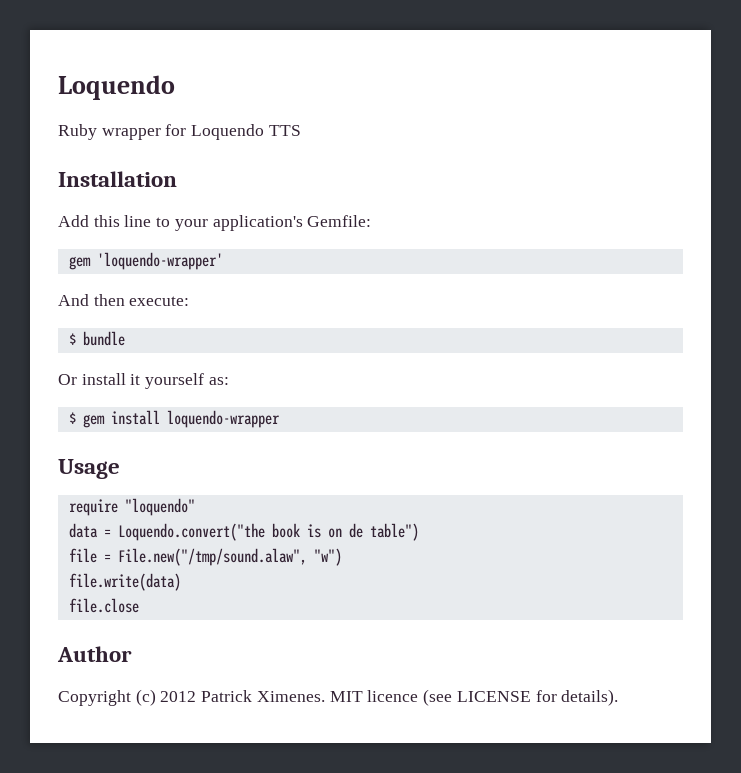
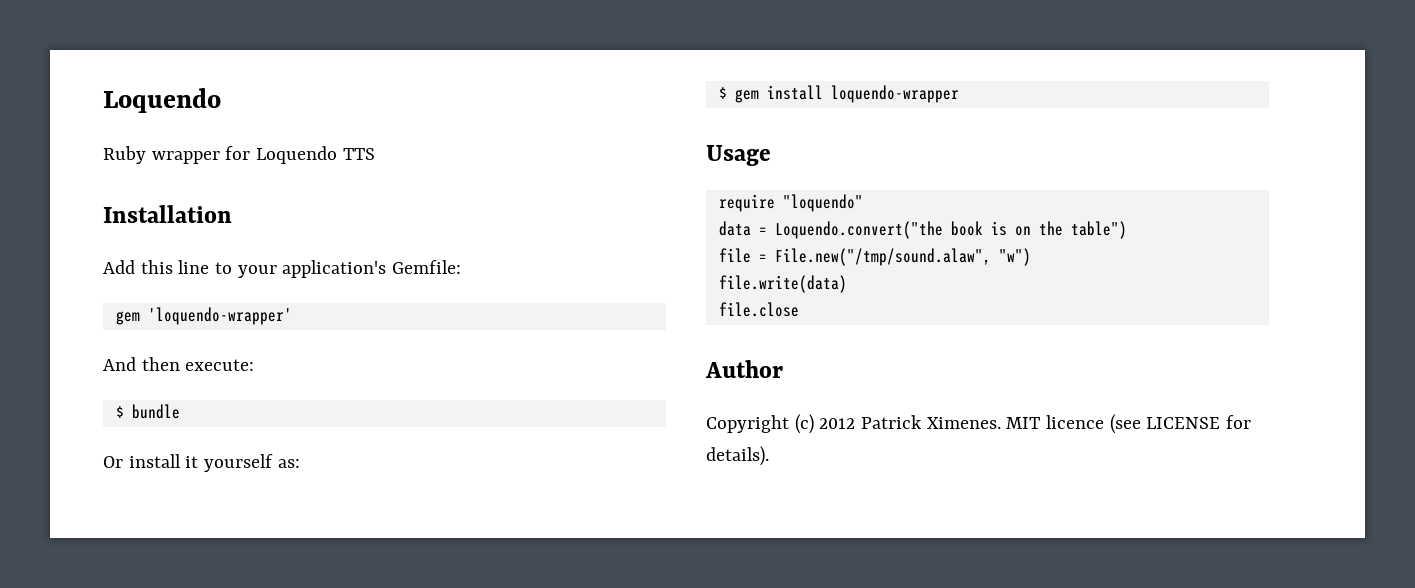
- data = Loquendo.convert("the book is on de table")
+ data = Loquendo.convert("the book is on the table")

